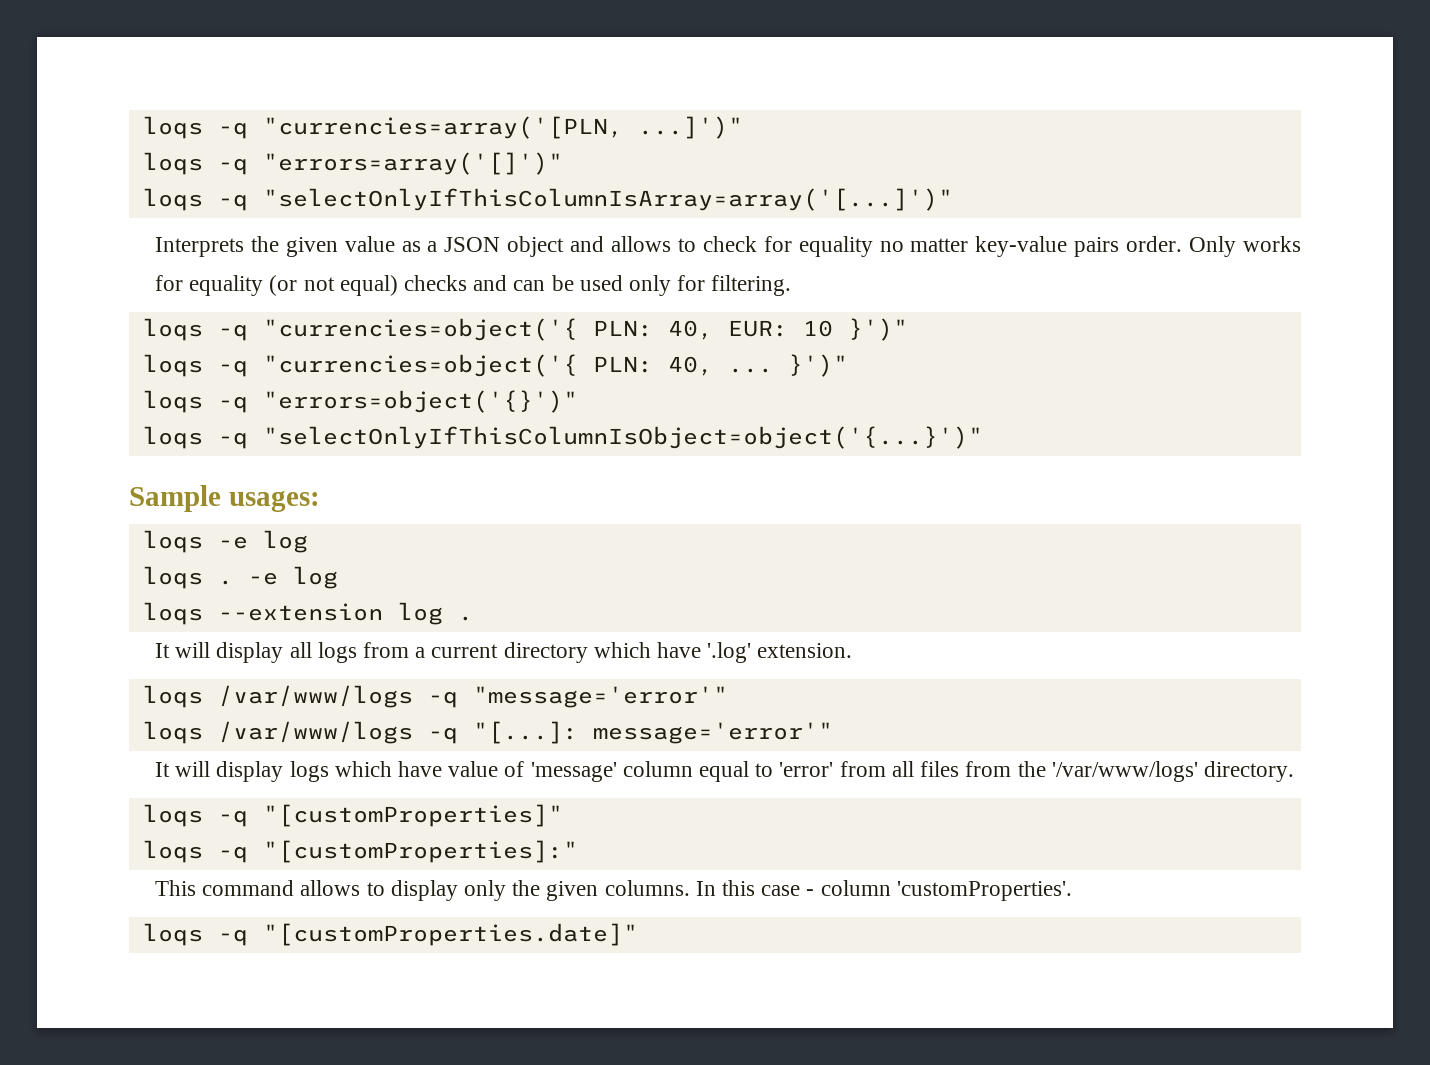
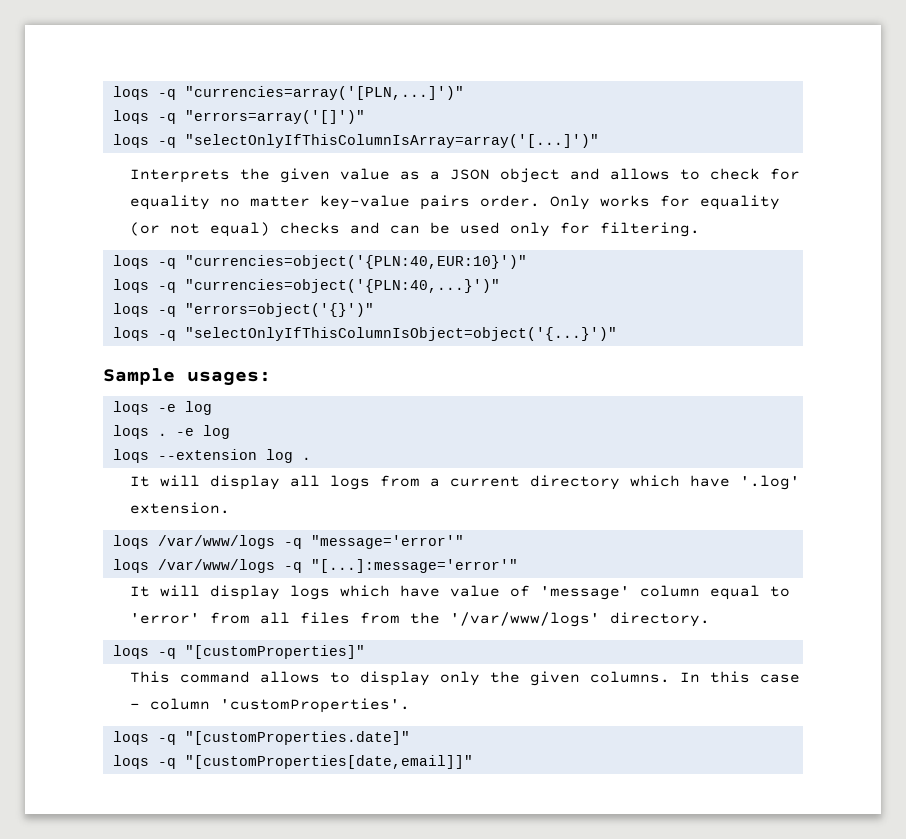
- loqs -q "currencies=array('[PLN, ...]')"
+ loqs -q "currencies=array('[PLN,...]')"
- loqs -q "currencies=object('{ PLN: 40, EUR: 10 }')"
- loqs -q "currencies=object('{ PLN: 40, ... }')"
+ loqs -q "currencies=object('{PLN:40,EUR:10}')"
+ loqs -q "currencies=object('{PLN:40,...}')"
- loqs /var/www/logs -q "[...]: message='error'"
+ loqs /var/www/logs -q "[...]:message='error'"
- loqs -q "[customProperties]:"
+ loqs -q "[customProperties[date,email]]"

